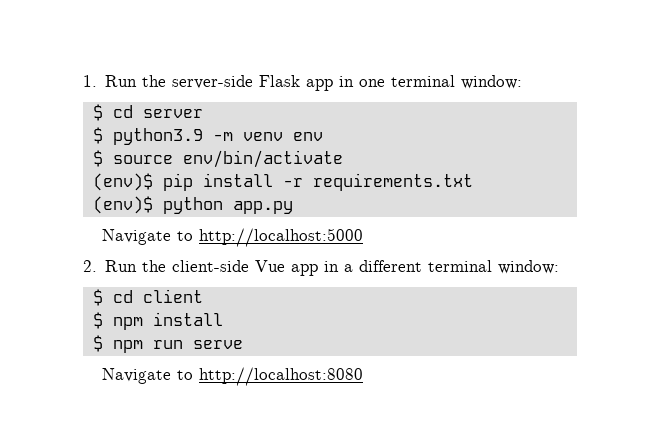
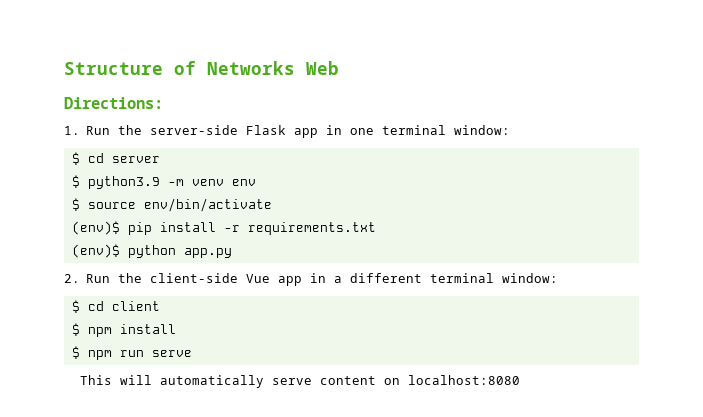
+ Structure of Networks Web
+ Directions:
- Navigate to http://localhost:5000
- Navigate to http://localhost:8080
+ This will automatically serve content on localhost:8080

